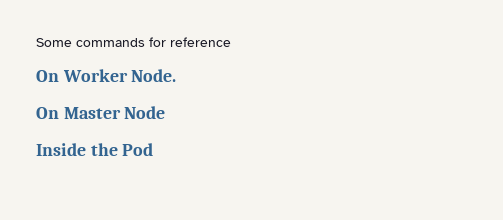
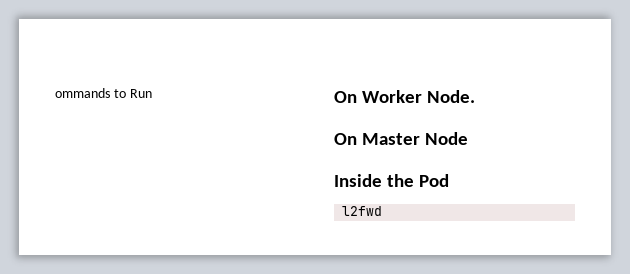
- Some commands for reference
+ ommands to Run
+ l2fwd

